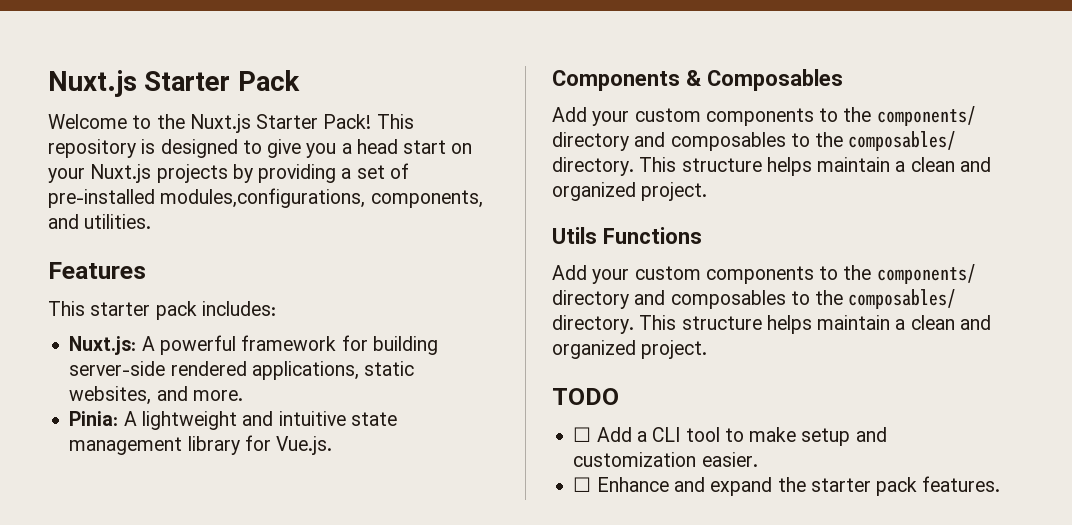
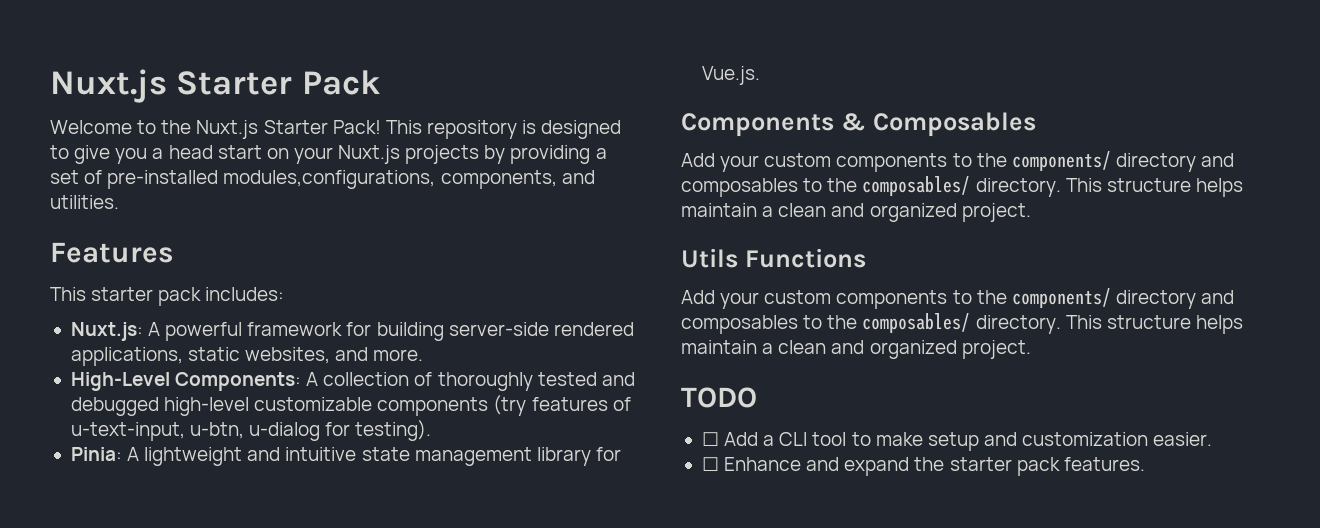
+ High-Level Components: A collection of thoroughly tested and debugged high-level customizable components (try features of u-text-input, u-btn, u-dialog for testing).

